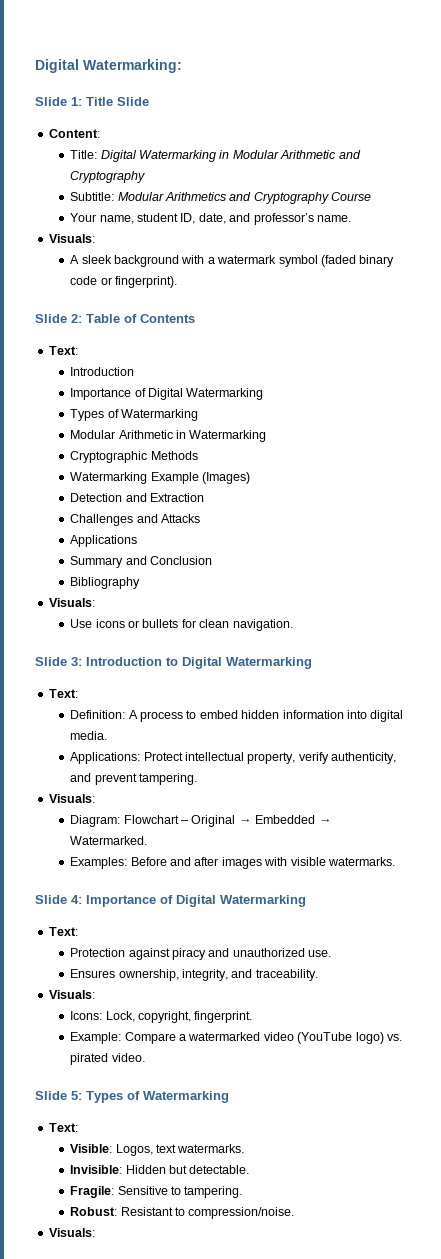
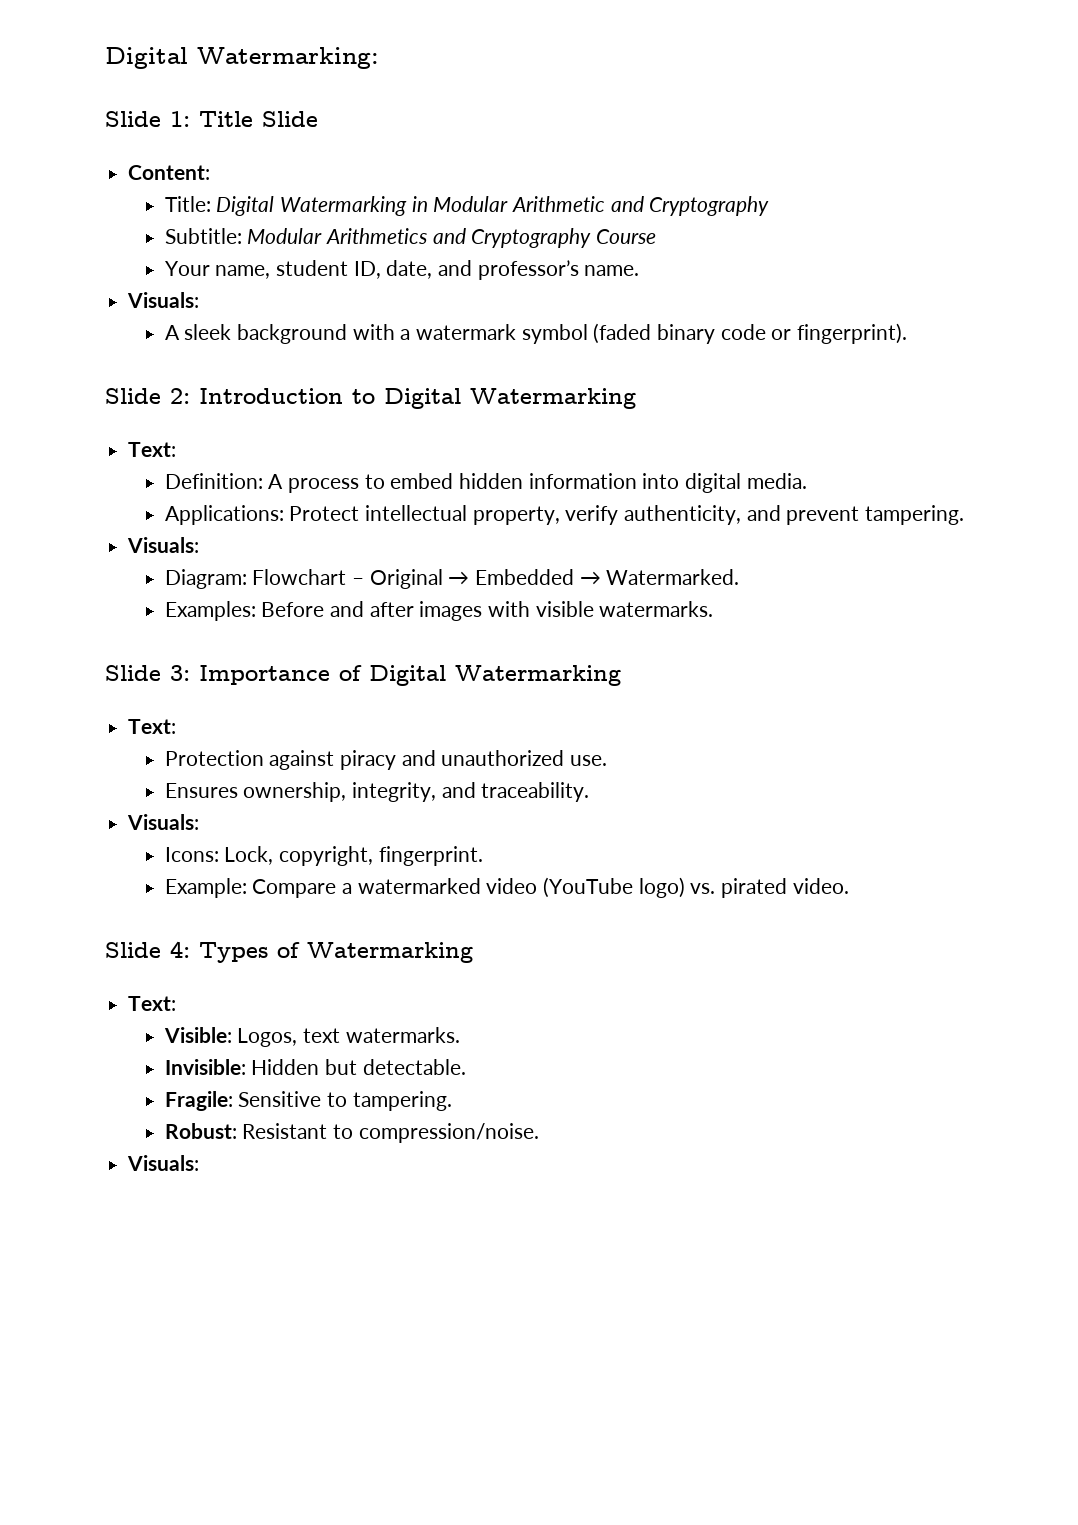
- Slide 2: Table of Contents
- Text:
- Introduction
- Importance of Digital Watermarking
- Types of Watermarking
- Modular Arithmetic in Watermarking
- Cryptographic Methods
- Watermarking Example (Images)
- Detection and Extraction
- Challenges and Attacks
- Applications
- Summary and Conclusion
- Bibliography
- Visuals:
- Use icons or bullets for clean navigation.
- Slide 3: Introduction to Digital Watermarking
+ Slide 2: Introduction to Digital Watermarking
- Slide 4: Importance of Digital Watermarking
+ Slide 3: Importance of Digital Watermarking
- Slide 5: Types of Watermarking
+ Slide 4: Types of Watermarking

